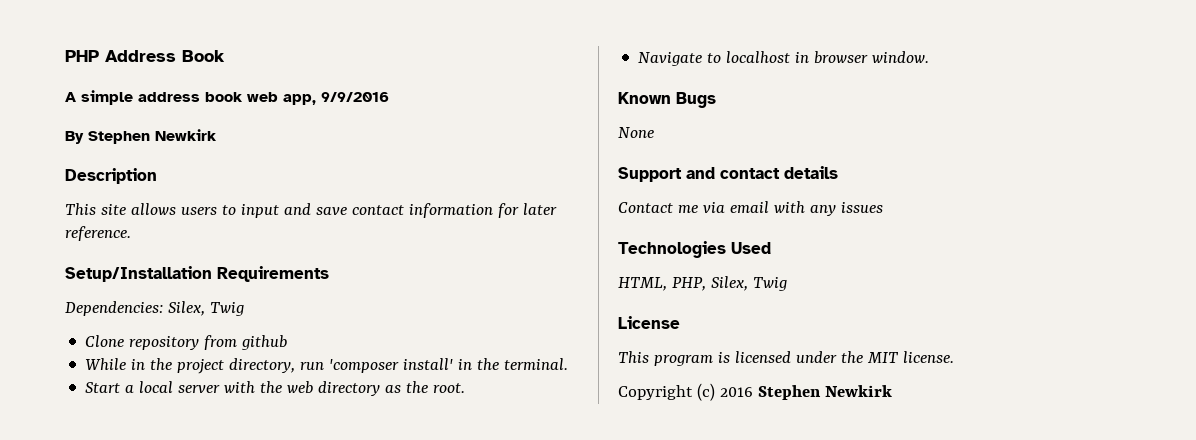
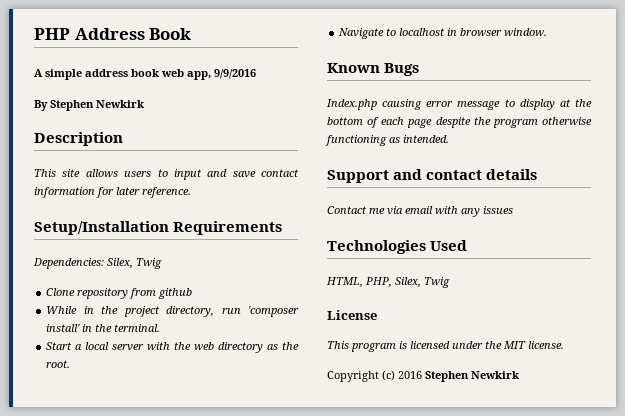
- None
+ Index.php causing error message to display at the bottom of each page despite the program otherwise functioning as intended.

